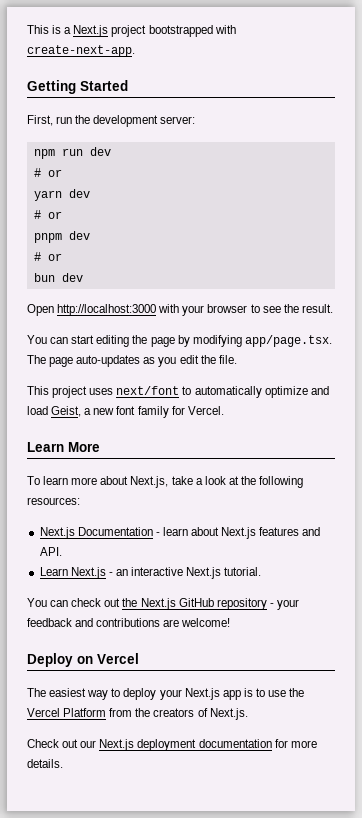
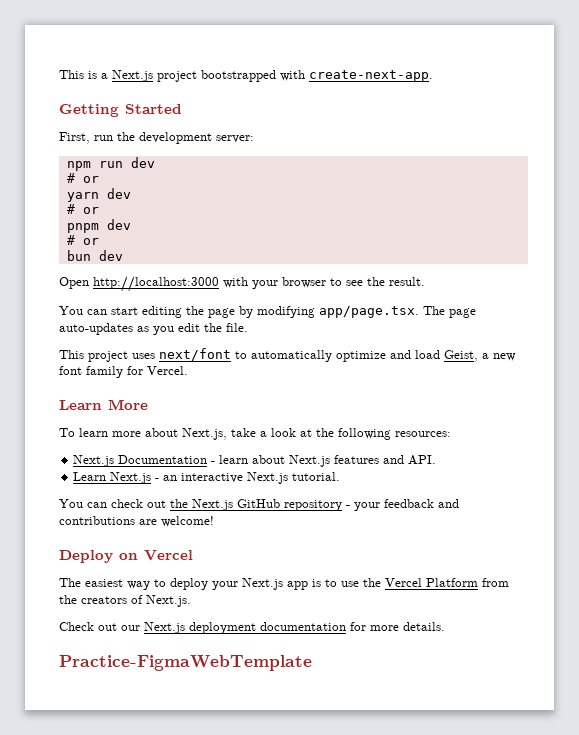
+ Practice-FigmaWebTemplate

